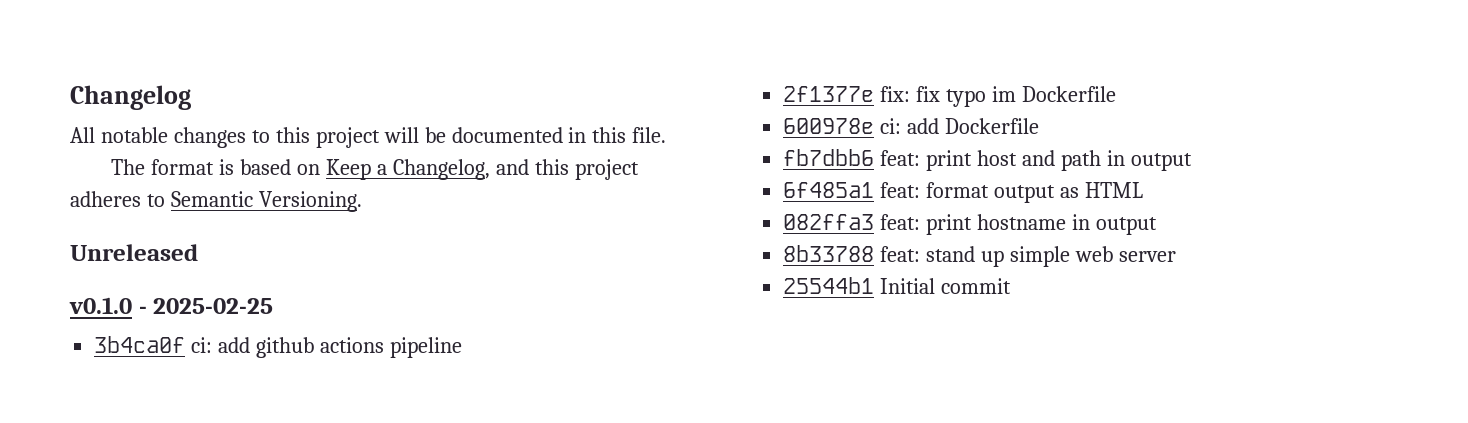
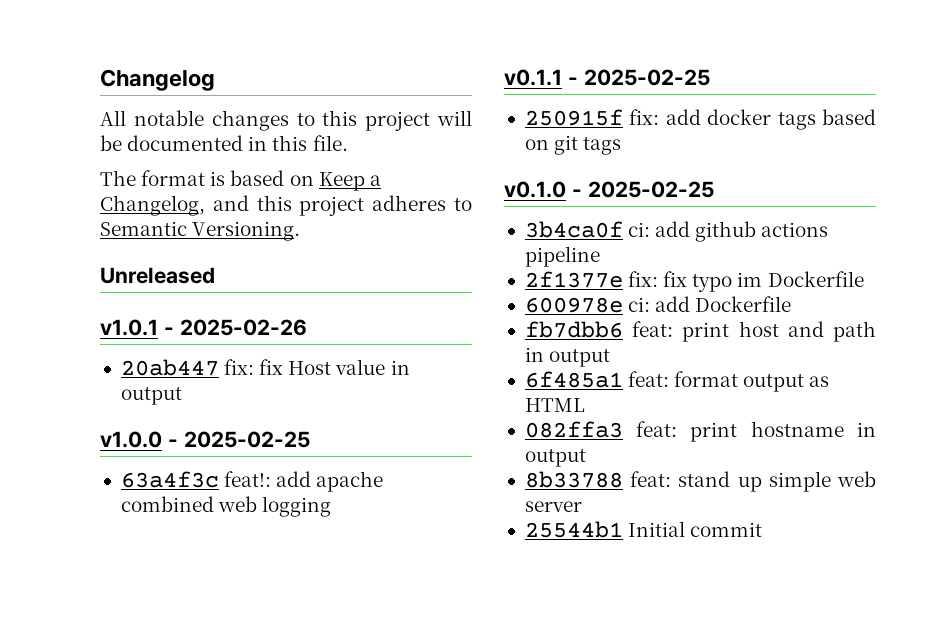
+ v1.0.1 - 2025-02-26
+ 20ab447 fix: fix Host value in output
+ v1.0.0 - 2025-02-25
+ 63a4f3c feat!: add apache combined web logging
+ v0.1.1 - 2025-02-25
+ 250915f fix: add docker tags based on git tags

